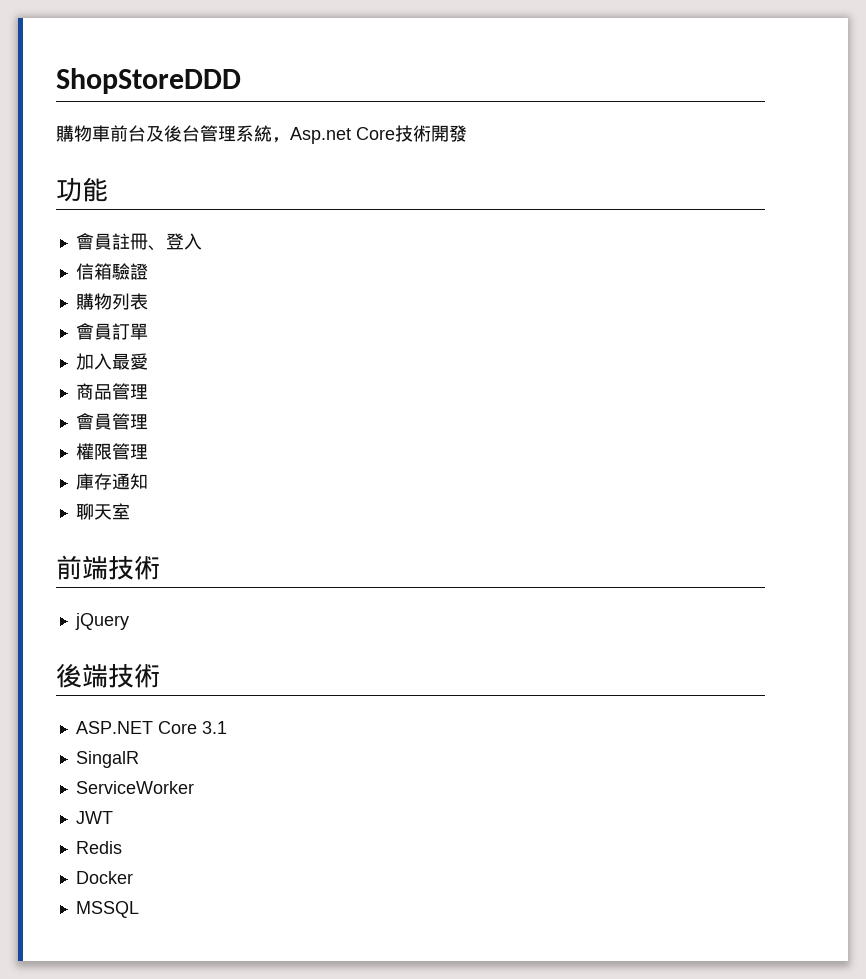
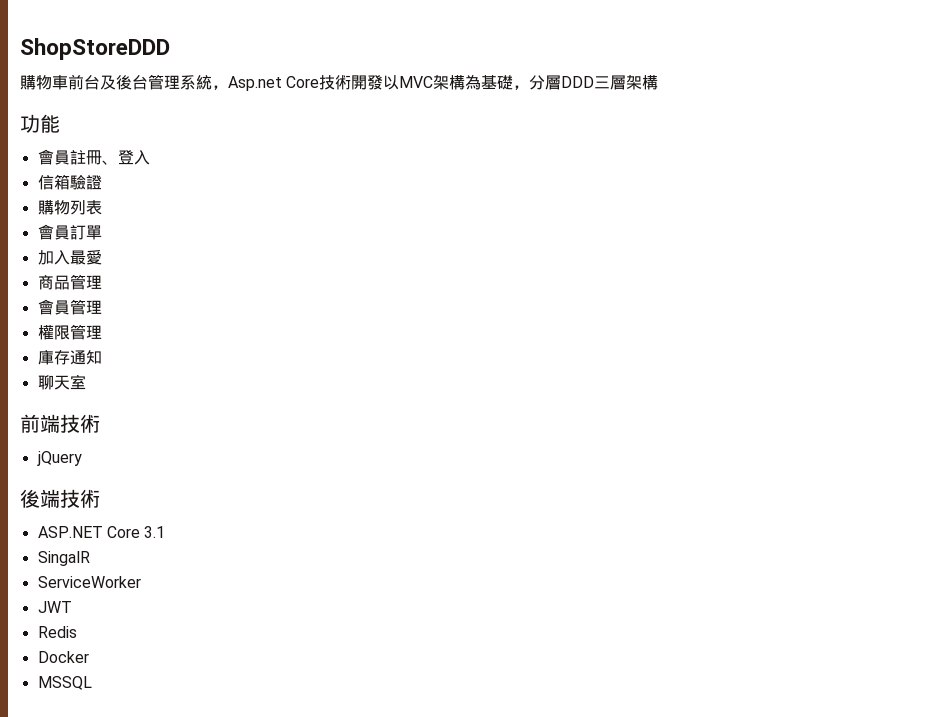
- 購物車前台及後台管理系統，Asp.net Core技術開發
+ 購物車前台及後台管理系統，Asp.net Core技術開發以MVC架構為基礎，分層DDD三層架構

